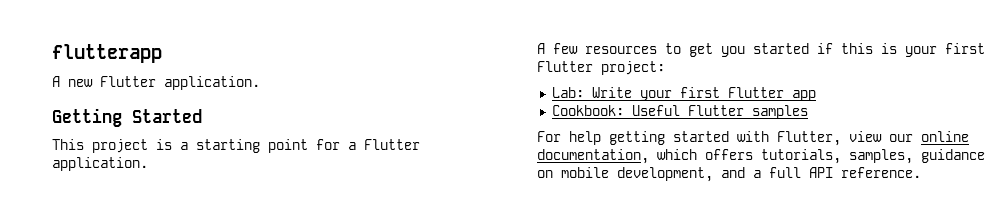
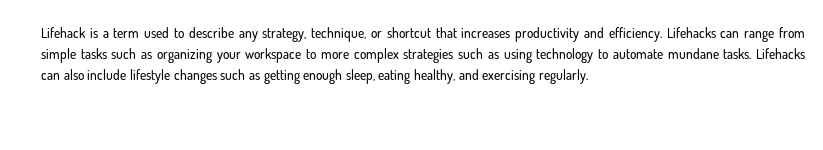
- flutterapp
- A new Flutter application.
- Getting Started
- This project is a starting point for a Flutter application.
- A few resources to get you started if this is your first Flutter project:
- Lab: Write your first Flutter app
- Cookbook: Useful Flutter samples
- For help getting started with Flutter, view our online documentation, which offers tutorials, samples, guidance on mobile development, and a full API reference.
+ Lifehack is a term used to describe any strategy, technique, or shortcut that increases productivity and efficiency. Lifehacks can range from simple tasks such as organizing your workspace to more complex strategies such as using technology to automate mundane tasks. Lifehacks can also include lifestyle changes such as getting enough sleep, eating healthy, and exercising regularly.

